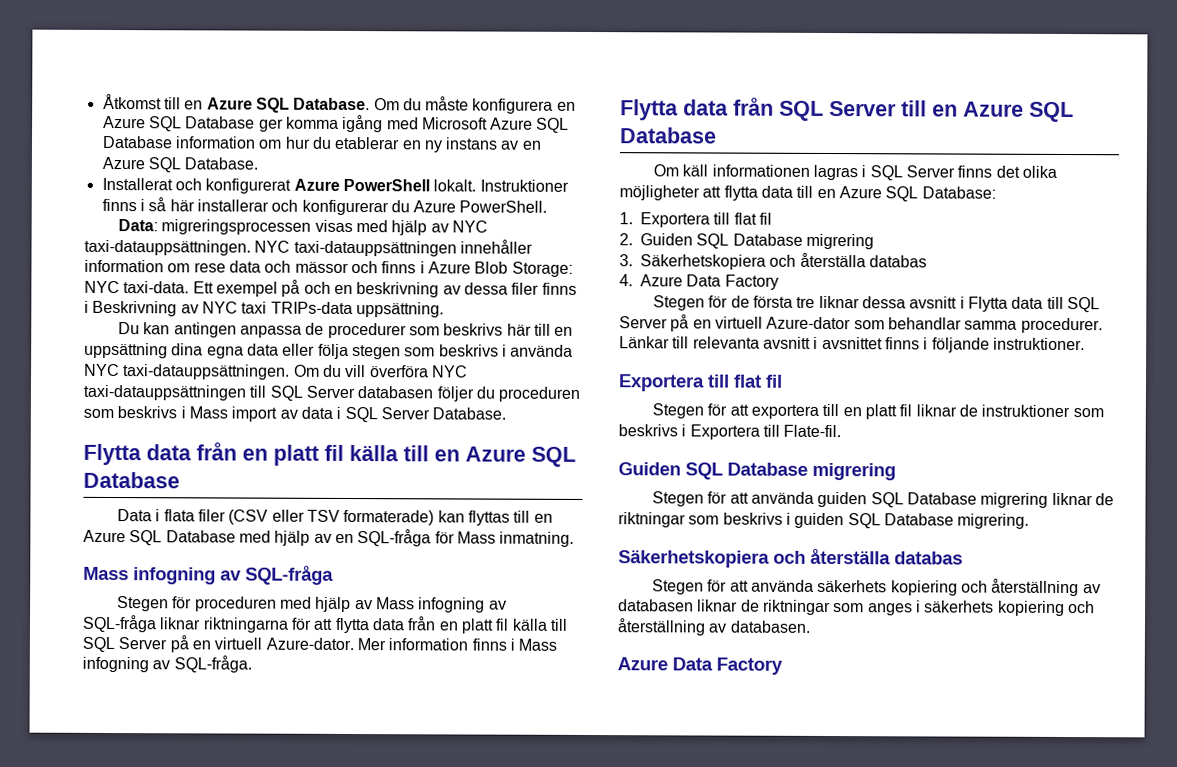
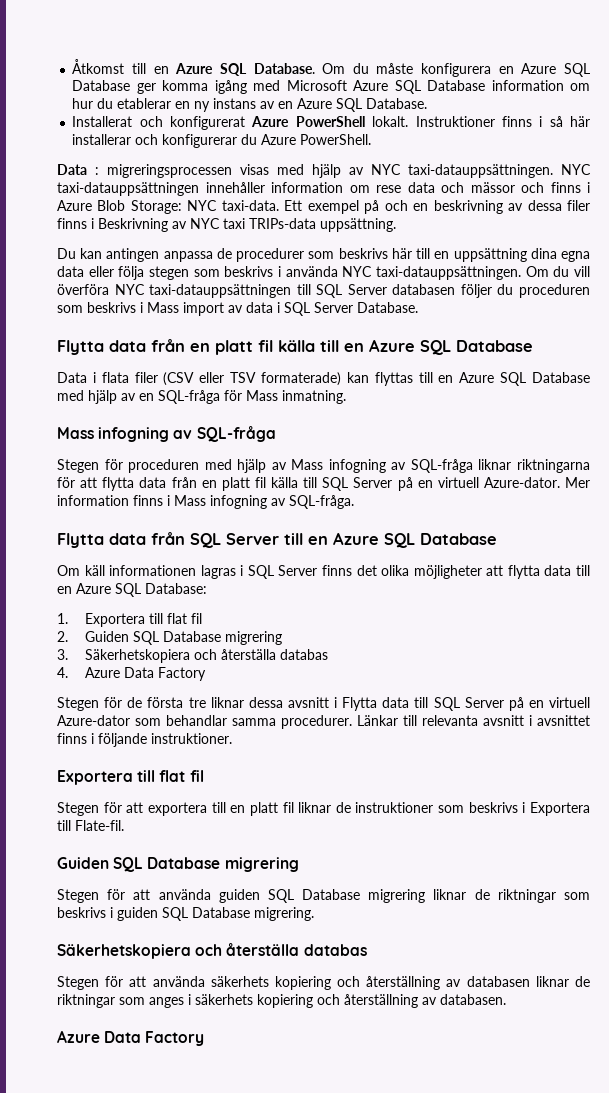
- Data: migreringsprocessen visas med hjälp av NYC taxi-datauppsättningen.
+ Data : migreringsprocessen visas med hjälp av NYC taxi-datauppsättningen.

